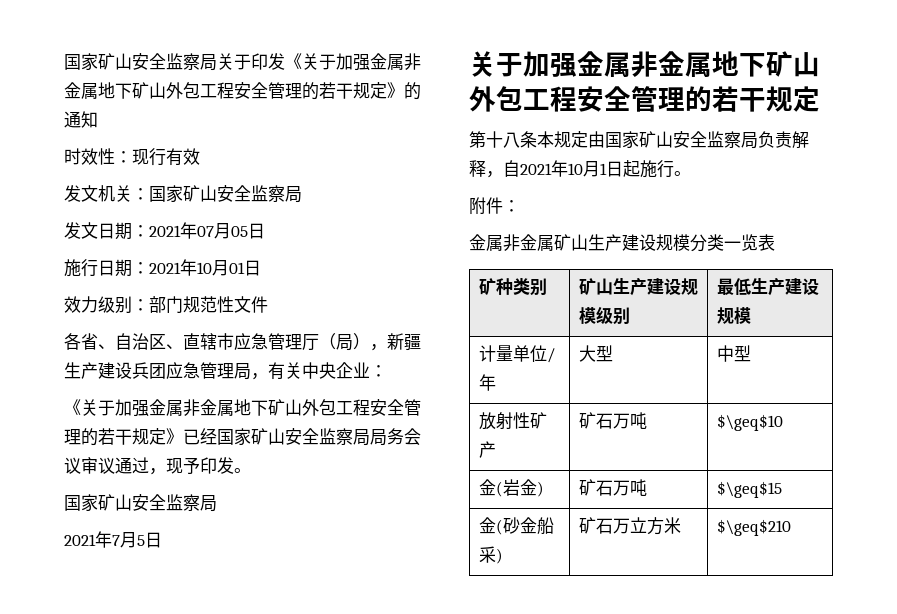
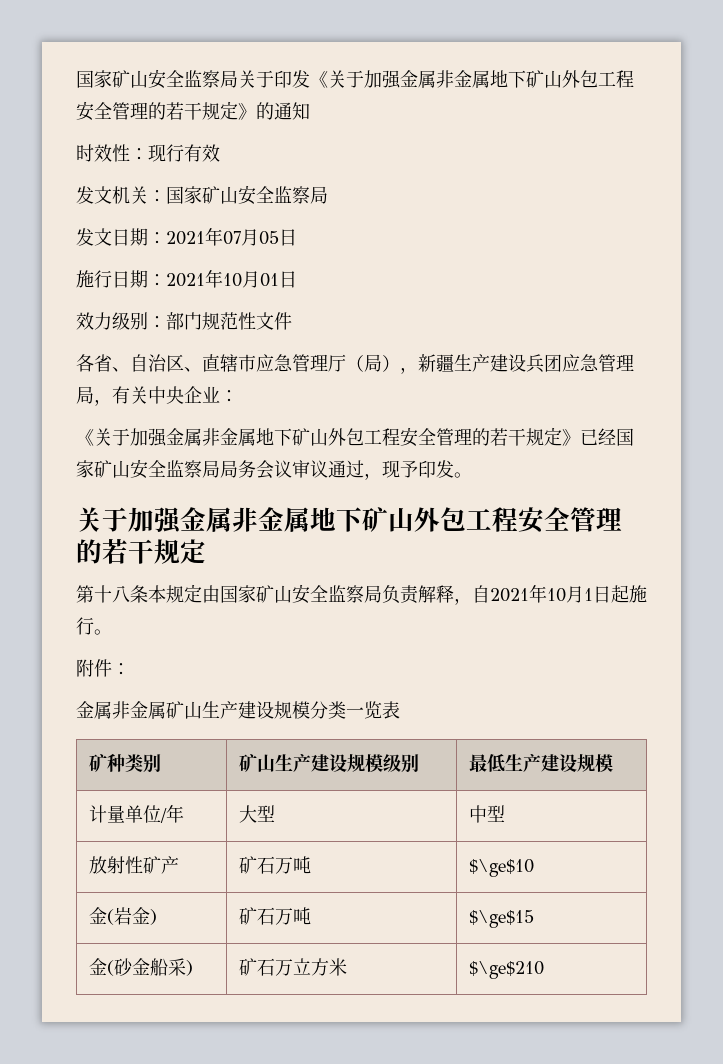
  《关于加强金属非金属地下矿山外包工程安全管理的若干规定》已经国家矿山安全监察局局务会议审议通过，现予印发。
- 国家矿山安全监察局
- 2021年7月5日
- 放射性矿产 | 矿石万吨 | $\geq$10
+ 放射性矿产 | 矿石万吨 | $\ge$10
- 金(岩金) | 矿石万吨 | $\geq$15
+ 金(岩金) | 矿石万吨 | $\ge$15
- 金(砂金船采) | 矿石万立方米 | $\geq$210
+ 金(砂金船采) | 矿石万立方米 | $\ge$210

